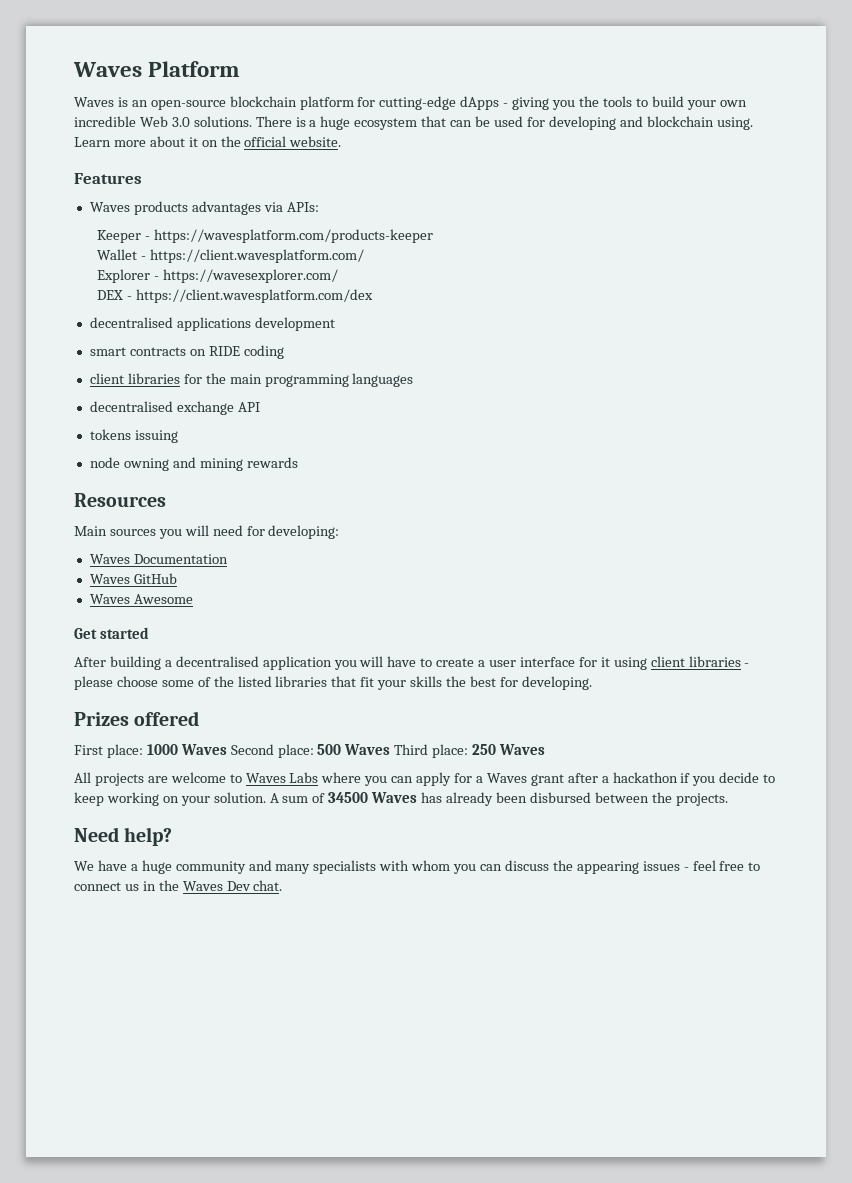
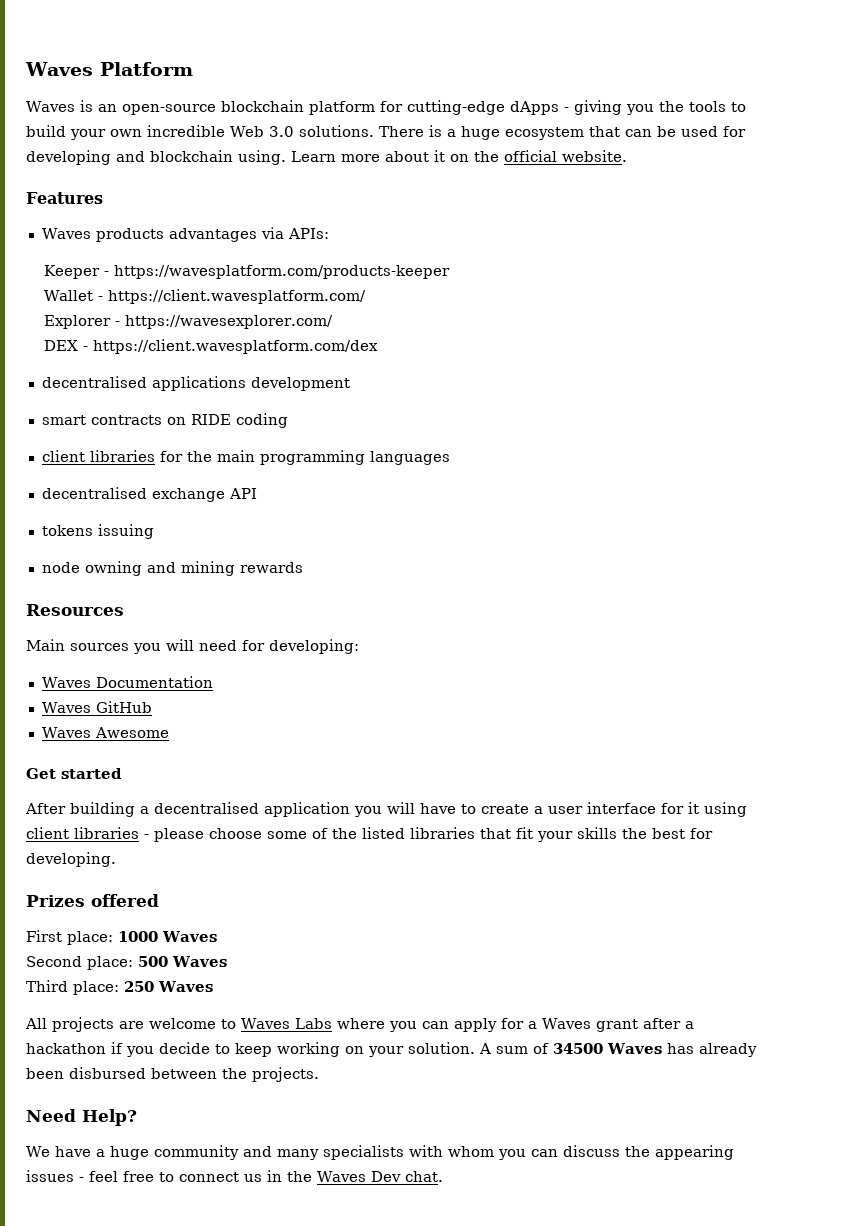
- First place: 1000 Waves Second place: 500 Waves Third place: 250 Waves
+ First place: 1000 Waves
+ Second place: 500 Waves
+ Third place: 250 Waves
- Need help?
+ Need Help?

